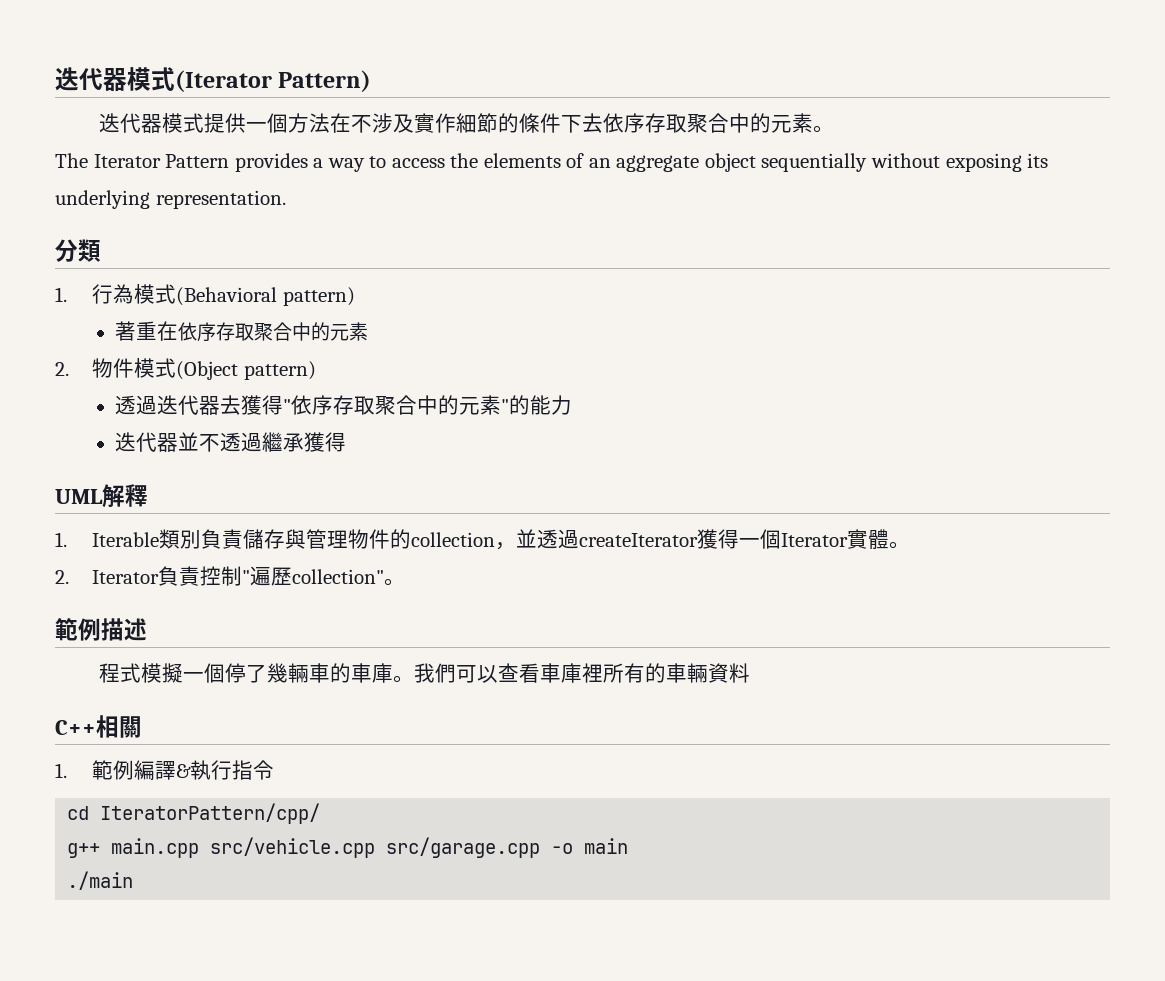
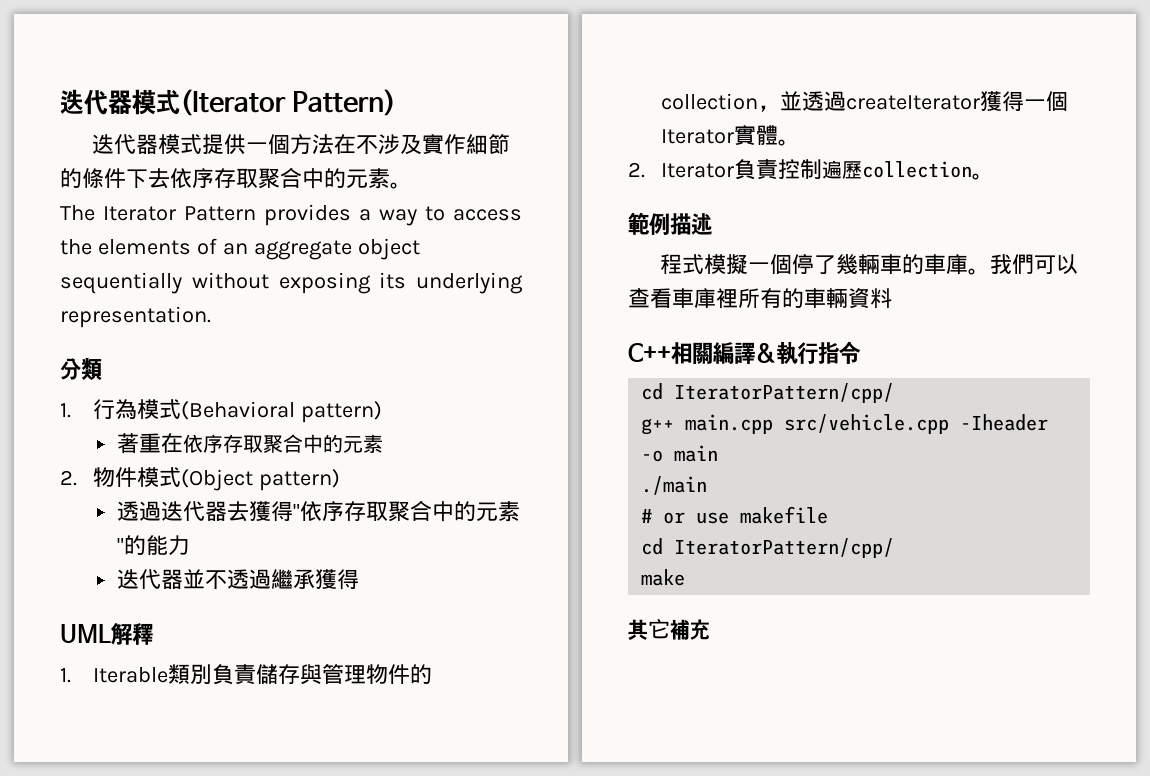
- 2. Iterator負責控制"遍歷collection"。
+ 2. Iterator負責控制遍歷collection。
- C++相關
- 1.範例編譯&執行指令
+ C++相關編譯&執行指令
- g++ main.cpp src/vehicle.cpp src/garage.cpp -o main
+ g++ main.cpp src/vehicle.cpp -Iheader -o main
+ # or use makefile
+ cd IteratorPattern/cpp/
+ make
+ 其它補充

